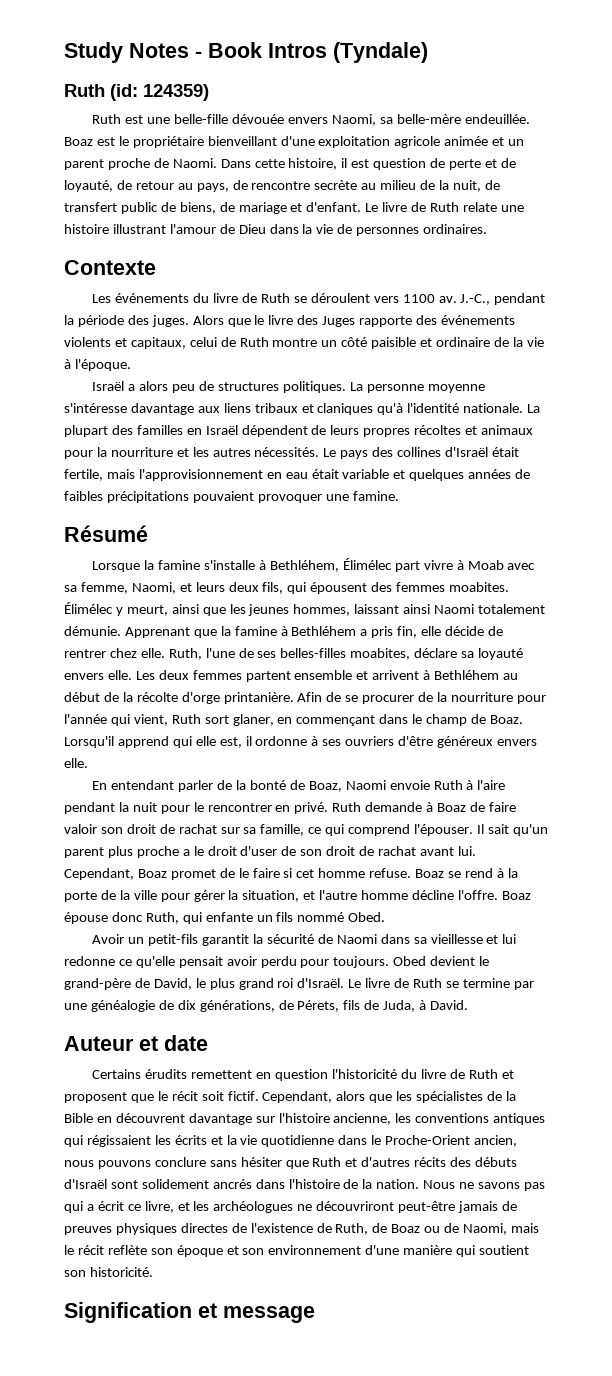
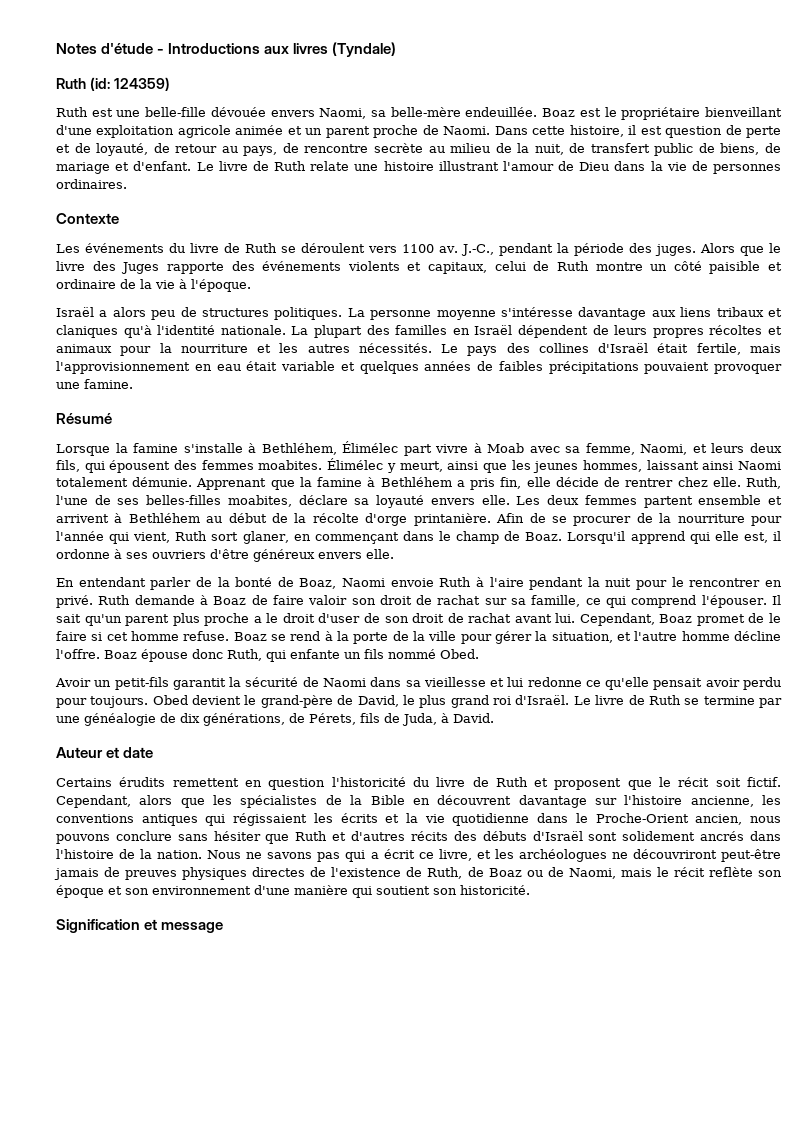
- Study Notes - Book Intros (Tyndale)
+ Notes d'étude - Introductions aux livres (Tyndale)

